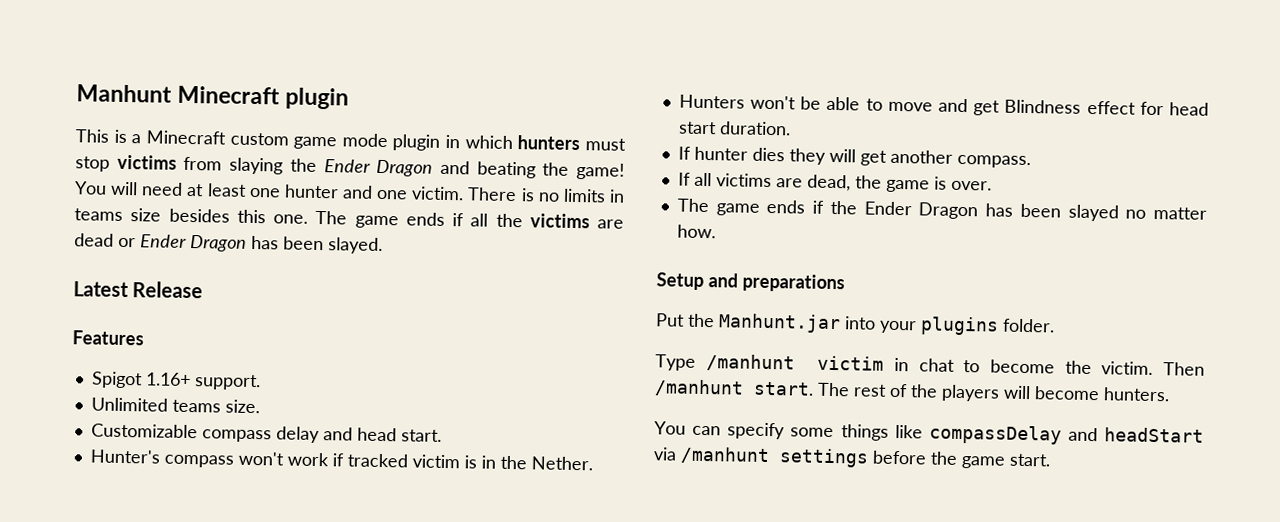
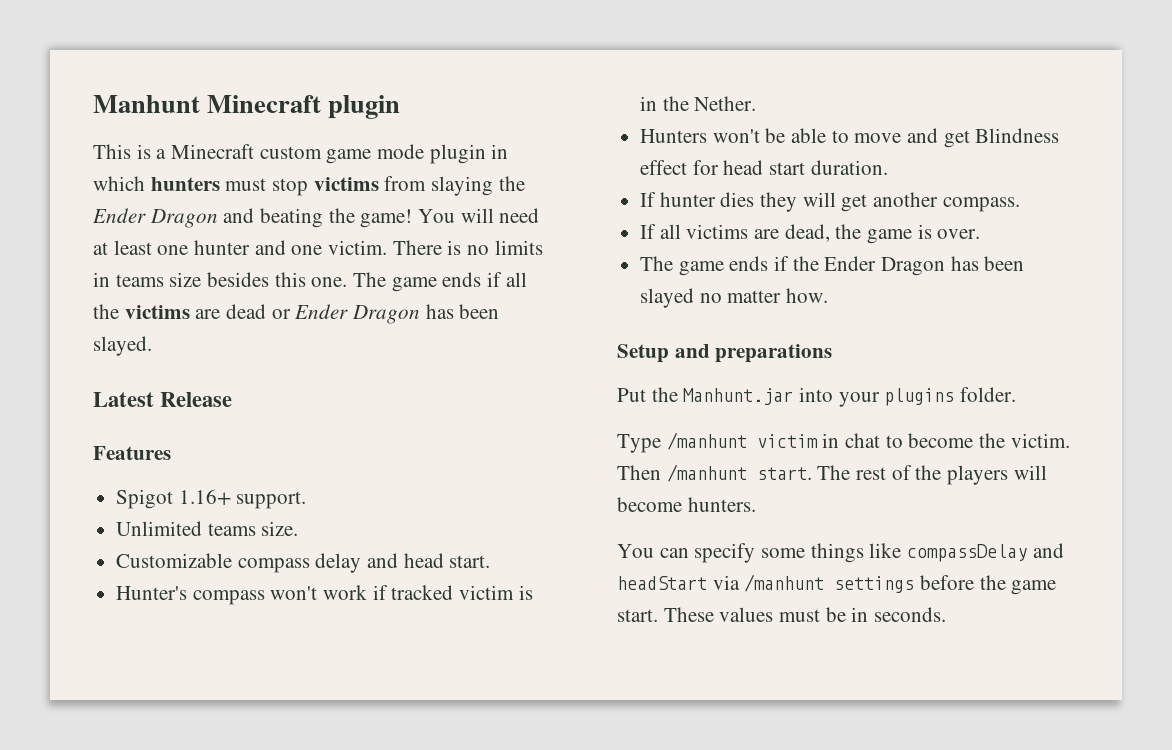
+ These values must be in seconds.

